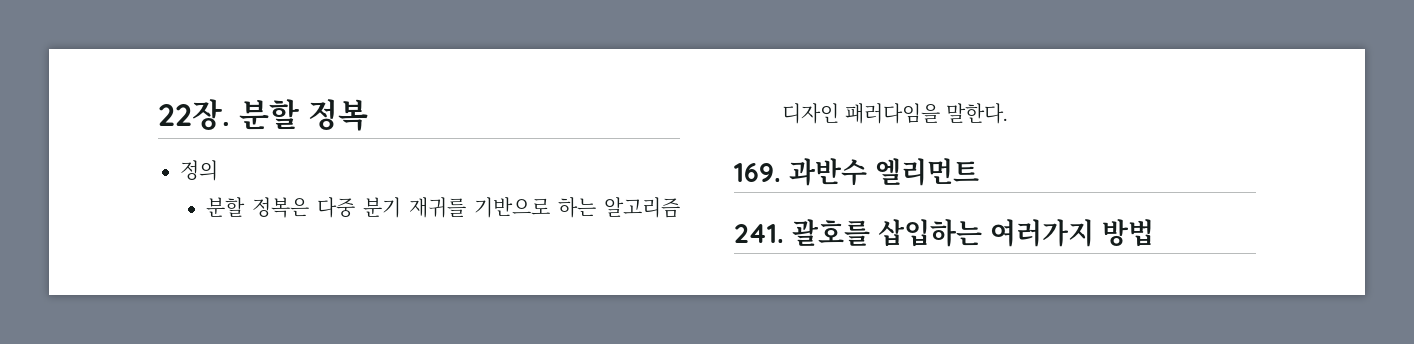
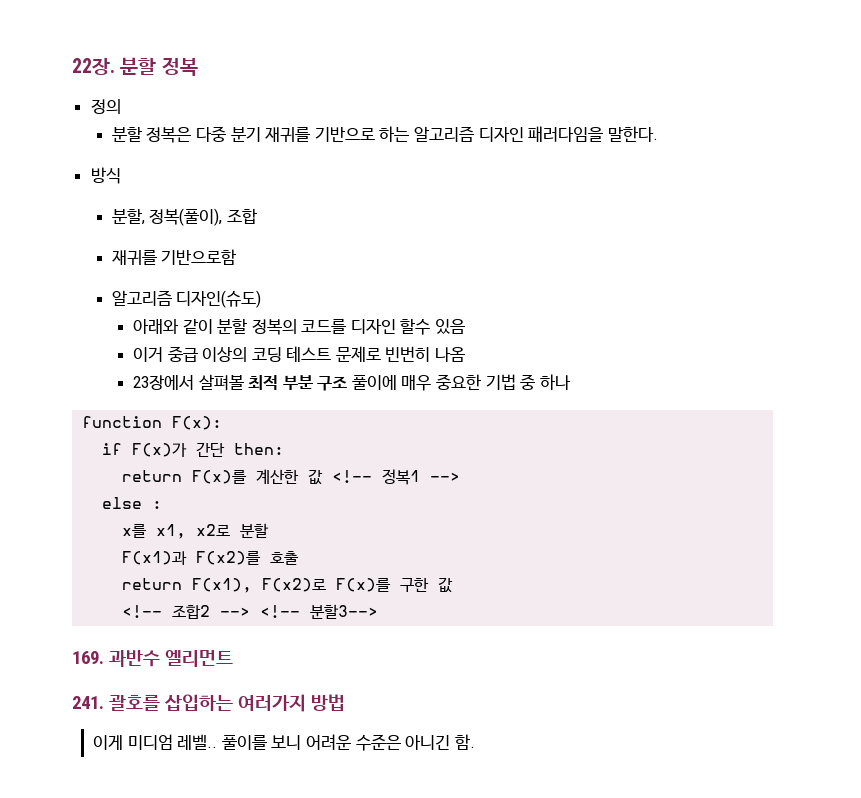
+ 방식
+ 분할, 정복(풀이), 조합
+ 재귀를 기반으로함
+ 알고리즘 디자인(슈도)
+ 아래와 같이 분할 정복의 코드를 디자인 할수 있음
+ 이거 중급 이상의 코딩 테스트 문제로 빈번히 나옴
+ 23장에서 살펴볼 최적 부분 구조 풀이에 매우 중요한 기법 중 하나
+ function F(x):
+ if F(x)가 간단 then:
+ return F(x)를 계산한 값 <!-- 정복1 -->
+ else :
+ x를 x1, x2로 분할
+ F(x1)과 F(x2)를 호출
+ return F(x1), F(x2)로 F(x)를 구한 값
+ <!-- 조합2 --> <!-- 분할3-->
+ 이게 미디엄 레벨.. 풀이를 보니 어려운 수준은 아니긴 함.

